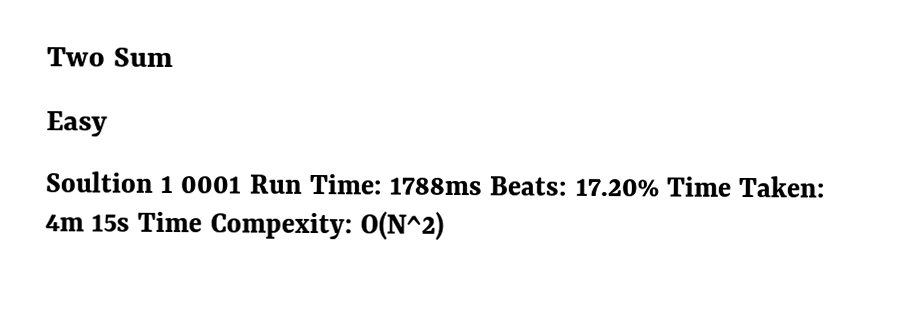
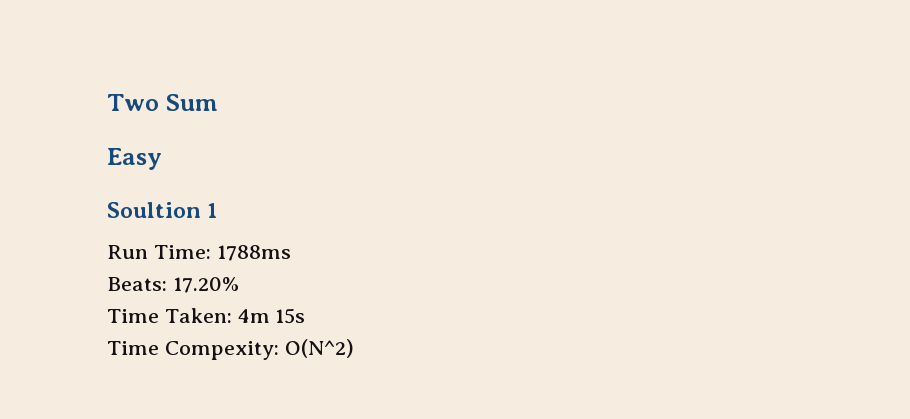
- Soultion 1 0001 Run Time: 1788ms Beats: 17.20% Time Taken: 4m 15s Time Compexity: O(N^2)
+ Soultion 1
+ Run Time: 1788ms
+ Beats: 17.20%
+ Time Taken: 4m 15s
+ Time Compexity: O(N^2)

